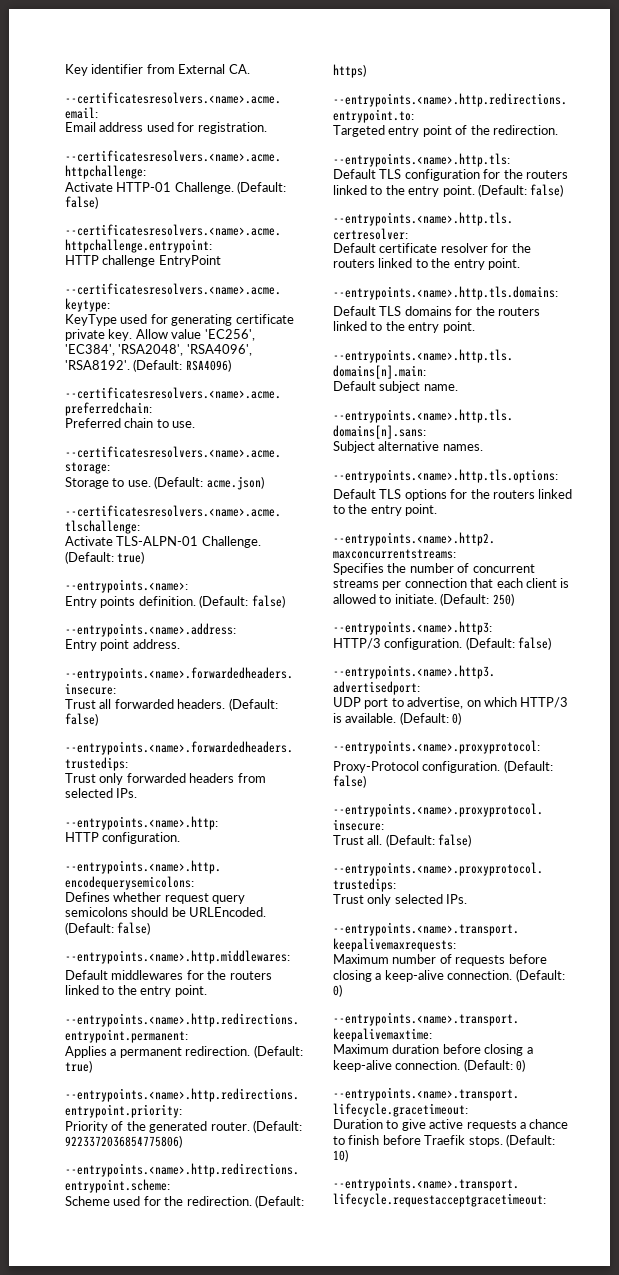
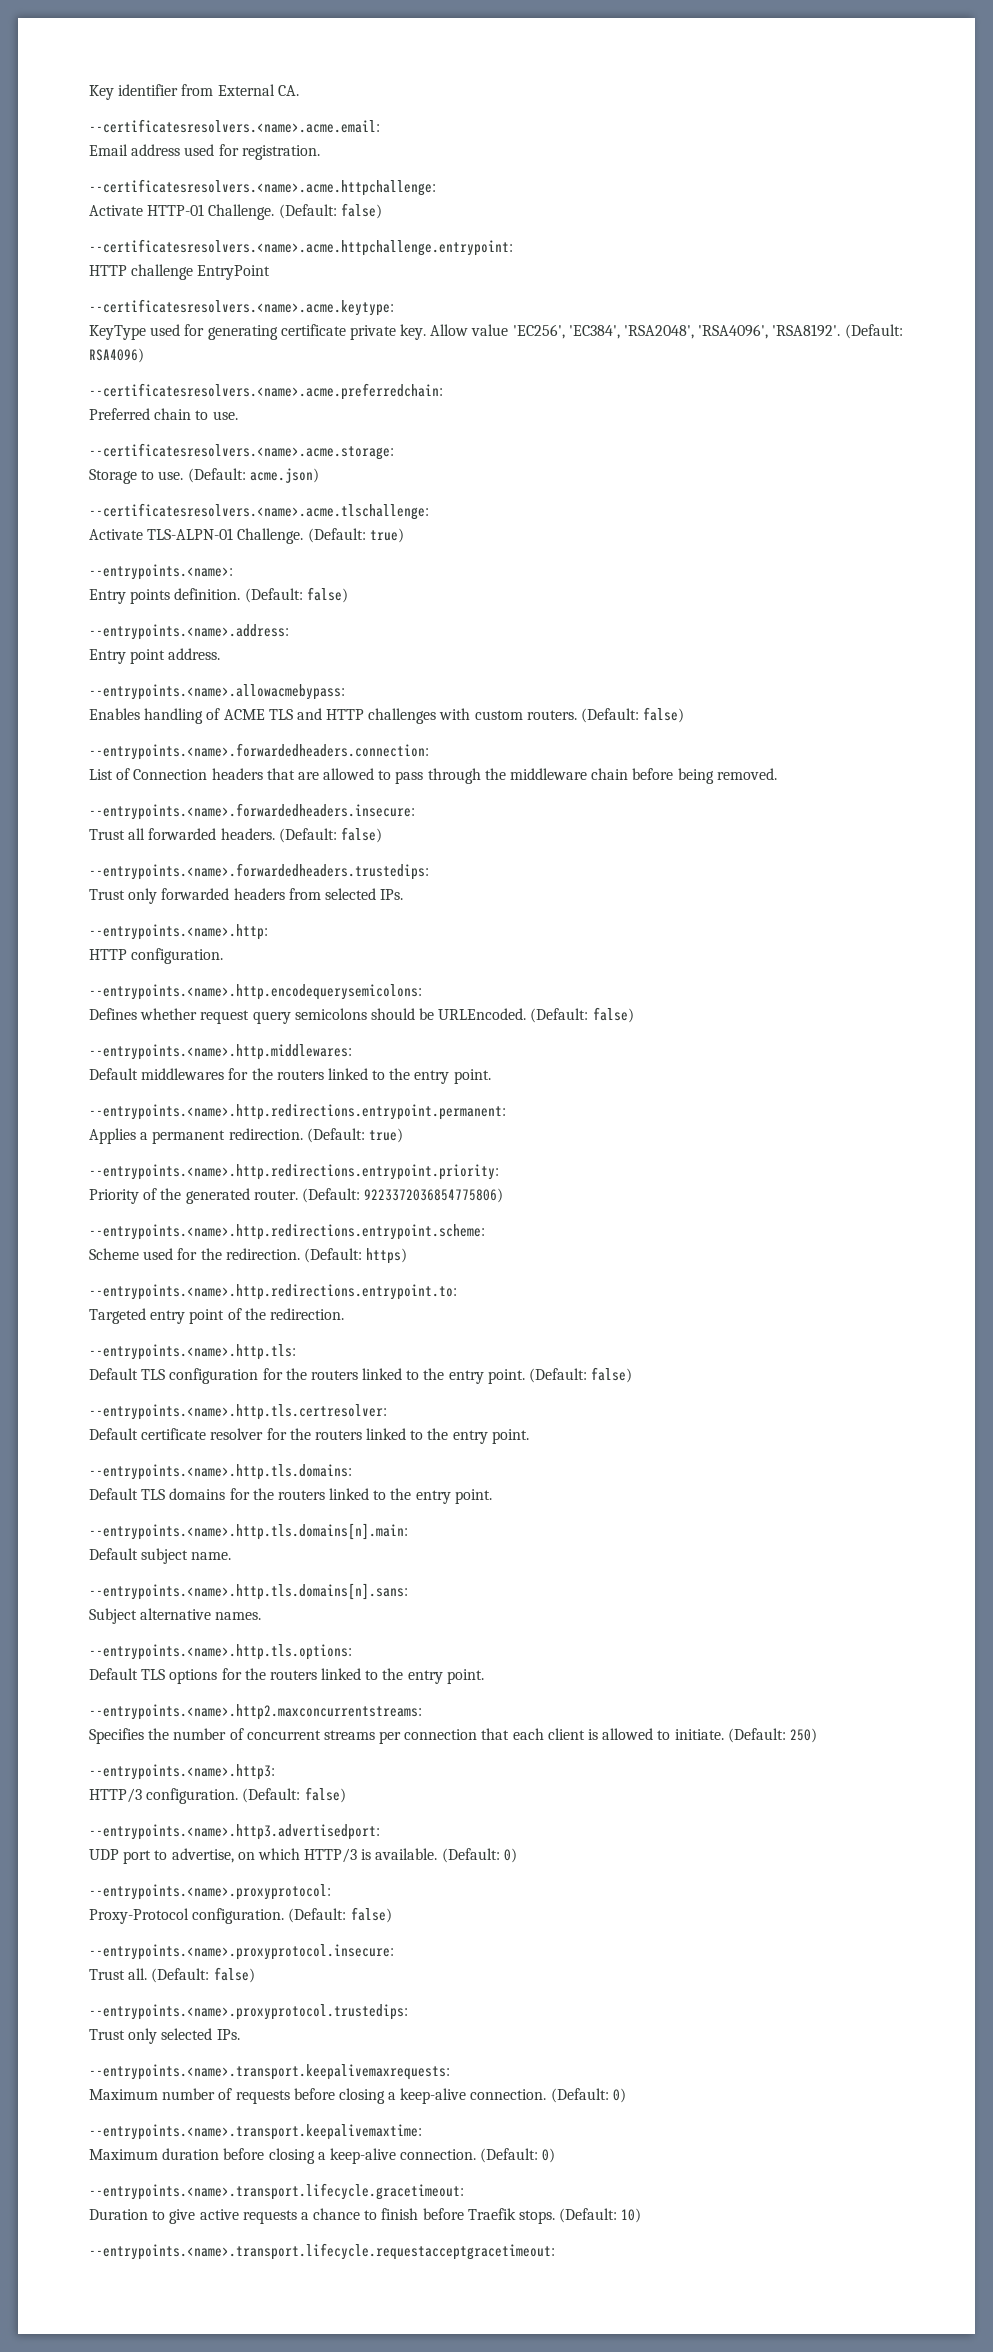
+ --entrypoints.<name>.allowacmebypass:
+ Enables handling of ACME TLS and HTTP challenges with custom routers. (Default: false)
+ --entrypoints.<name>.forwardedheaders.connection:
+ List of Connection headers that are allowed to pass through the middleware chain before being removed.

